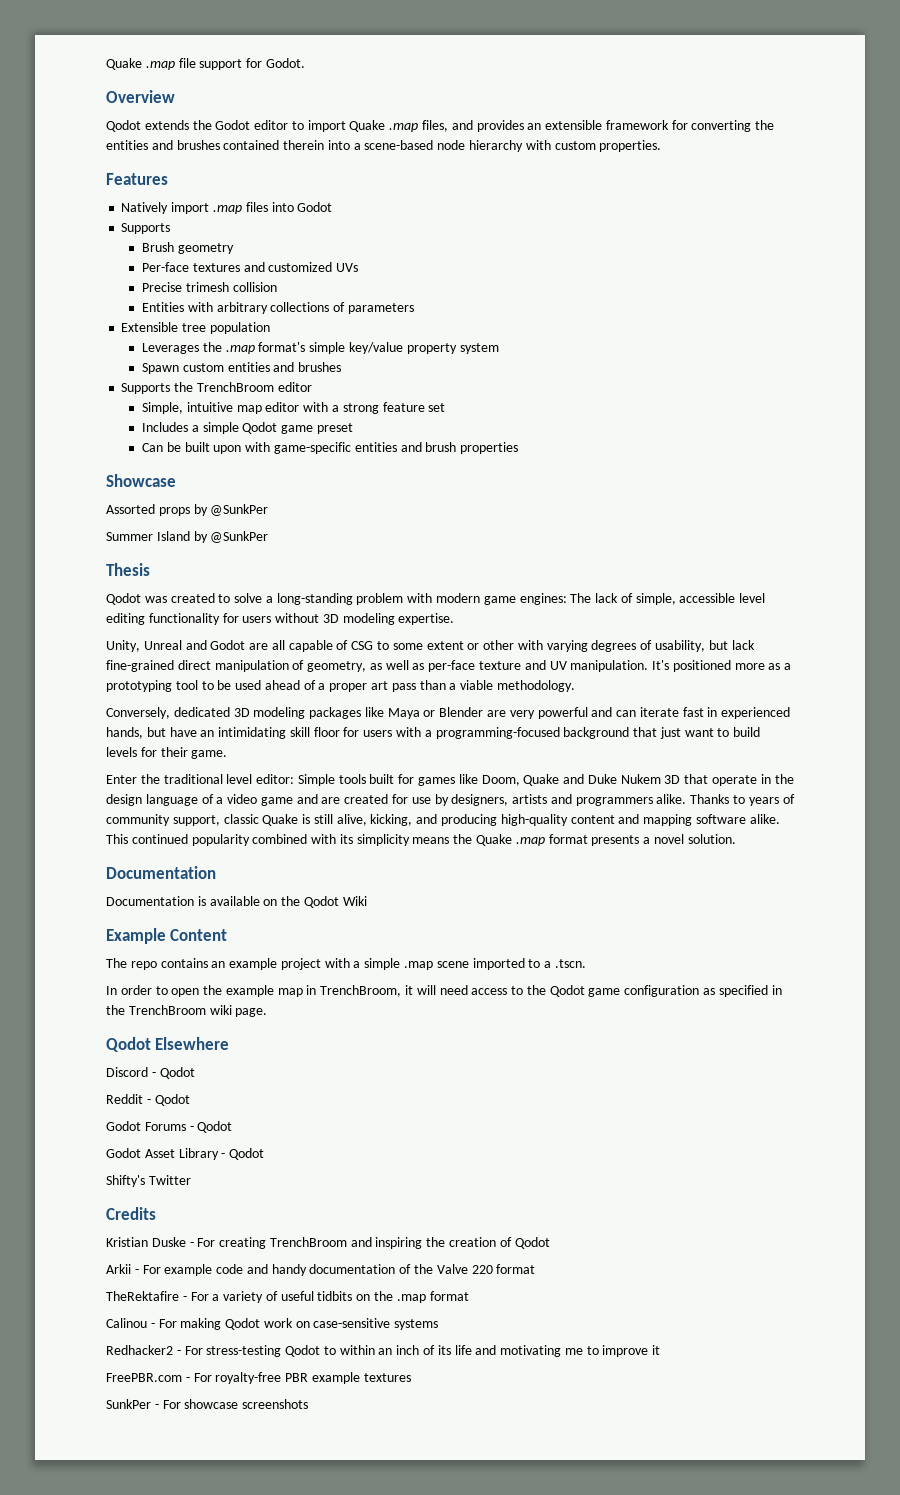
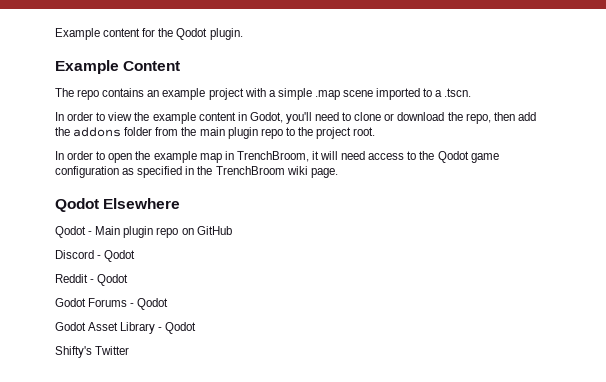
- Quake .map file support for Godot.
- Overview
- Qodot extends the Godot editor to import Quake .map files, and provides an extensible framework for converting the entities and brushes contained therein into a scene-based node hierarchy with custom properties.
- Features
- Natively import .map files into Godot
- Supports
- Brush geometry
- Per-face textures and customized UVs
- Precise trimesh collision
- Entities with arbitrary collections of parameters
- Extensible tree population
- Leverages the .map format's simple key/value property system
- Spawn custom entities and brushes
- Supports the TrenchBroom editor
- Simple, intuitive map editor with a strong feature set
- Includes a simple Qodot game preset
- Can be built upon with game-specific entities and brush properties
- Showcase
- Assorted props by @SunkPer
- Summer Island by @SunkPer
- Thesis
- Qodot was created to solve a long-standing problem with modern game engines: The lack of simple, accessible level editing functionality for users without 3D modeling expertise.
- Unity, Unreal and Godot are all capable of CSG to some extent or other with varying degrees of usability, but lack fine-grained direct manipulation of geometry, as well as per-face texture and UV manipulation. It's positioned more as a prototyping tool to be used ahead of a proper art pass than a viable methodology.
- Conversely, dedicated 3D modeling packages like Maya or Blender are very powerful and can iterate fast in experienced hands, but have an intimidating skill floor for users with a programming-focused background that just want to build levels for their game.
- Enter the traditional level editor: Simple tools built for games like Doom, Quake and Duke Nukem 3D that operate in the design language of a video game and are created for use by designers, artists and programmers alike. Thanks to years of community support, classic Quake is still alive, kicking, and producing high-quality content and mapping software alike. This continued popularity combined with its simplicity means the Quake .map format presents a novel solution.
- Documentation
- Documentation is available on the Qodot Wiki
+ Example content for the Qodot plugin.
+ In order to view the example content in Godot, you'll need to clone or download the repo, then add the addons folder from the main plugin repo to the project root.
+ Qodot - Main plugin repo on GitHub
- Credits
- Kristian Duske - For creating TrenchBroom and inspiring the creation of Qodot
- Arkii - For example code and handy documentation of the Valve 220 format
- TheRektafire - For a variety of useful tidbits on the .map format
- Calinou - For making Qodot work on case-sensitive systems
- Redhacker2 - For stress-testing Qodot to within an inch of its life and motivating me to improve it
- FreePBR.com - For royalty-free PBR example textures
- SunkPer - For showcase screenshots

